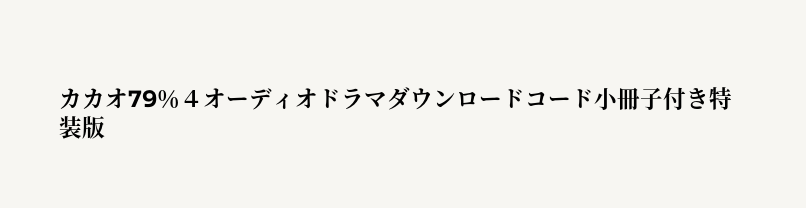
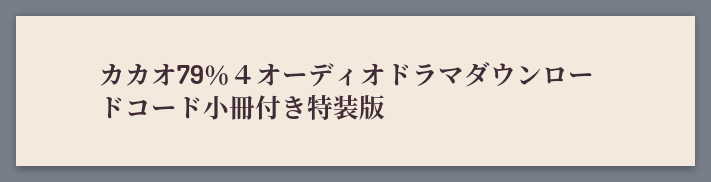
- カカオ79％４オーディオドラマダウンロードコード小冊子付き特装版
+ カカオ79％４オーディオドラマダウンロードコード小冊付き特装版

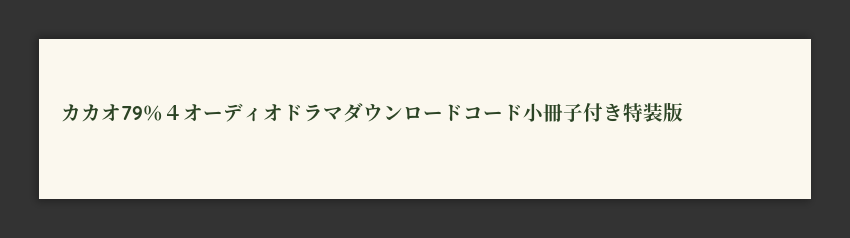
- カカオ79％４オーディオドラマダウンロードコード小冊付き特装版
+ カカオ79％４オーディオドラマダウンロードコード小冊子付き特装版

